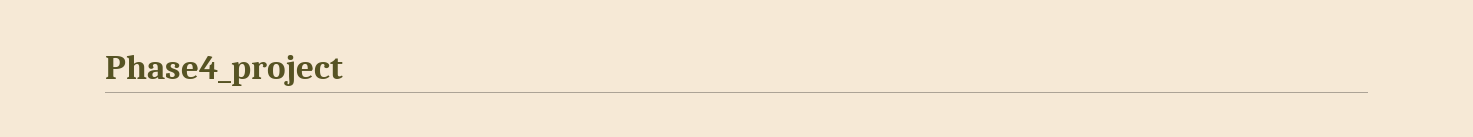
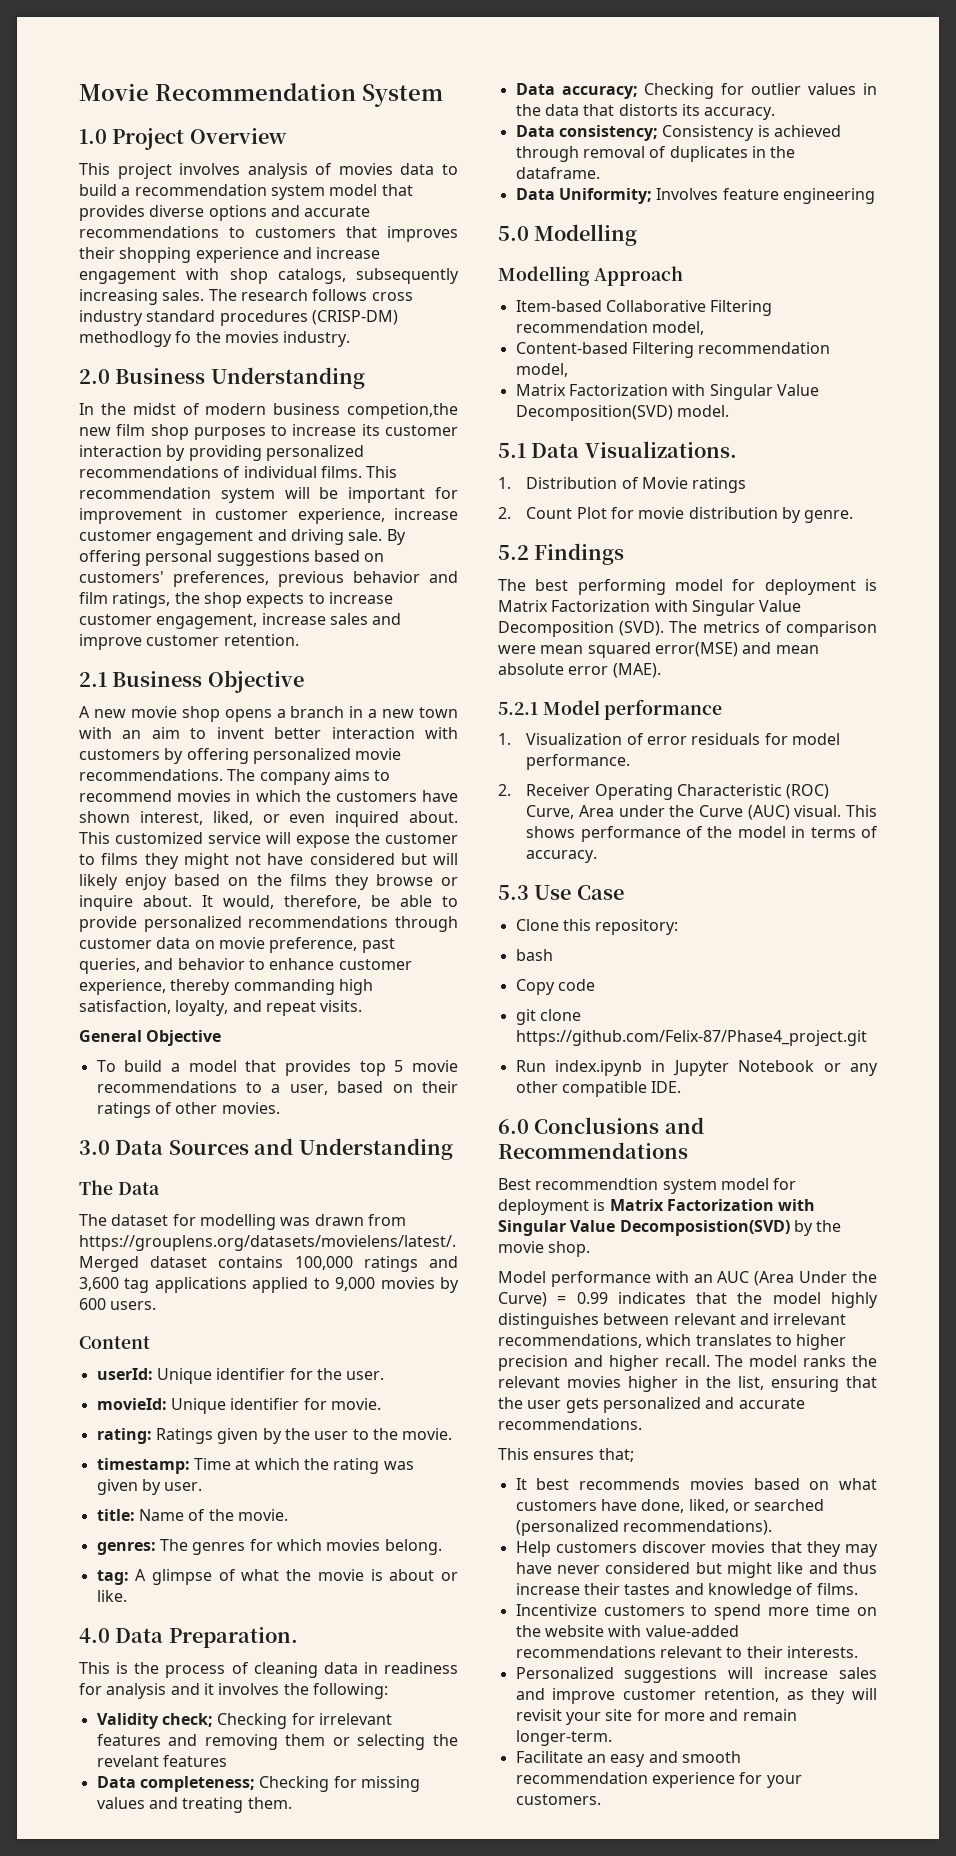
- Phase4_project
+ Movie Recommendation System
+ 1.0 Project Overview
+ This project involves analysis of movies data to build a recommendation system model that provides diverse options and accurate recommendations to customers that improves their shopping experience and increase engagement with shop catalogs, subsequently increasing sales. The research follows cross industry standard procedures (CRISP-DM) methodlogy fo the movies industry.
+ 2.0 Business Understanding
+ In the midst of modern business competion,the new film shop purposes to increase its customer interaction by providing personalized recommendations of individual films. This recommendation system will be important for improvement in customer experience, increase customer engagement and driving sale. By offering personal suggestions based on customers' preferences, previous behavior and film ratings, the shop expects to increase customer engagement, increase sales and improve customer retention.
+ 2.1 Business Objective
+ A new movie shop opens a branch in a new town with an aim to invent better interaction with customers by offering personalized movie recommendations. The company aims to recommend movies in which the customers have shown interest, liked, or even inquired about. This customized service will expose the customer to films they might not have considered but will likely enjoy based on the films they browse or inquire about. It would, therefore, be able to provide personalized recommendations through customer data on movie preference, past queries, and behavior to enhance customer experience, thereby commanding high satisfaction, loyalty, and repeat visits.
+ General Objective
+ To build a model that provides top 5 movie recommendations to a user, based on their ratings of other movies.
+ 3.0 Data Sources and Understanding
+ The Data
+ The dataset for modelling was drawn from https://grouplens.org/datasets/movielens/latest/. Merged dataset contains 100,000 ratings and 3,600 tag applications applied to 9,000 movies by 600 users.
+ Content
+ userId: Unique identifier for the user.
+ movieId: Unique identifier for movie.
+ rating: Ratings given by the user to the movie.
+ timestamp: Time at which the rating was given by user.
+ title: Name of the movie.
+ genres: The genres for which movies belong.
+ tag: A glimpse of what the movie is about or like.
+ 4.0 Data Preparation.
+ This is the process of cleaning data in readiness for analysis and it involves the following:
+ Validity check; Checking for irrelevant features and removing them or selecting the revelant features
+ Data completeness; Checking for missing values and treating them.
+ Data accuracy; Checking for outlier values in the data that distorts its accuracy.
+ Data consistency; Consistency is achieved through removal of duplicates in the dataframe.
+ Data Uniformity; Involves feature engineering
+ 5.0 Modelling
+ Modelling Approach
+ Item-based Collaborative Filtering recommendation model,
+ Content-based Filtering recommendation model,
+ Matrix Factorization with Singular Value Decomposition(SVD) model.
+ 5.1 Data Visualizations.
+ 1. Distribution of Movie ratings
+ 2. Count Plot for movie distribution by genre.
+ 5.2 Findings
+ The best performing model for deployment is Matrix Factorization with Singular Value Decomposition (SVD). The metrics of comparison were mean squared error(MSE) and mean absolute error (MAE).
+ 5.2.1 Model performance
+ 1. Visualization of error residuals for model performance.
+ 2. Receiver Operating Characteristic (ROC) Curve, Area under the Curve (AUC) visual. This shows performance of the model in terms of accuracy.
+ 5.3 Use Case
+ Clone this repository:
+ bash
+ Copy code
+ git clone https://github.com/Felix-87/Phase4_project.git
+ Run index.ipynb in Jupyter Notebook or any other compatible IDE.
+ 6.0 Conclusions and Recommendations
+ Best recommendtion system model for deployment is Matrix Factorization with Singular Value Decomposistion(SVD) by the movie shop.
+ Model performance with an AUC (Area Under the Curve) = 0.99 indicates that the model highly distinguishes between relevant and irrelevant recommendations, which translates to higher precision and higher recall. The model ranks the relevant movies higher in the list, ensuring that the user gets personalized and accurate recommendations.
+ This ensures that;
+ It best recommends movies based on what customers have done, liked, or searched (personalized recommendations).
+ Help customers discover movies that they may have never considered but might like and thus increase their tastes and knowledge of films.
+ Incentivize customers to spend more time on the website with value-added recommendations relevant to their interests.
+ Personalized suggestions will increase sales and improve customer retention, as they will revisit your site for more and remain longer-term.
+ Facilitate an easy and smooth recommendation experience for your customers.

